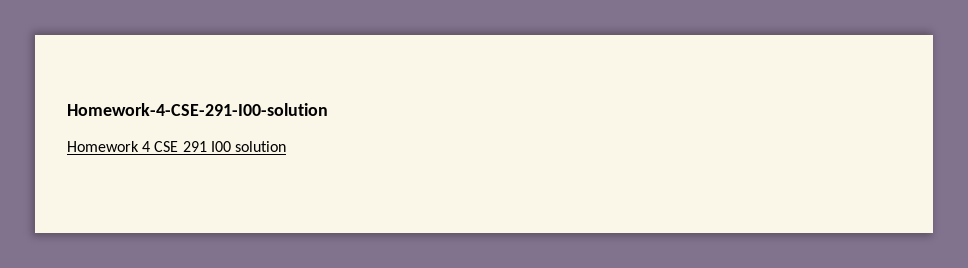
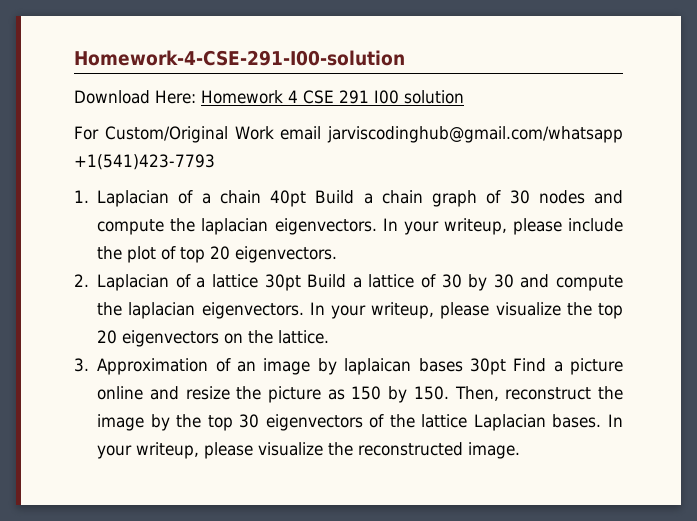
- Homework 4 CSE 291 I00 solution
+ Download Here: Homework 4 CSE 291 I00 solution
+ For Custom/Original Work email jarviscodinghub@gmail.com/whatsapp +1(541)423-7793
+ 1. Laplacian of a chain 40pt Build a chain graph of 30 nodes and compute the laplacian eigenvectors. In your writeup, please include the plot of top 20 eigenvectors.
+ 2. Laplacian of a lattice 30pt Build a lattice of 30 by 30 and compute the laplacian eigenvectors. In your writeup, please visualize the top 20 eigenvectors on the lattice.
+ 3. Approximation of an image by laplaican bases 30pt Find a picture online and resize the picture as 150 by 150. Then, reconstruct the image by the top 30 eigenvectors of the lattice Laplacian bases. In your writeup, please visualize the reconstructed image.

